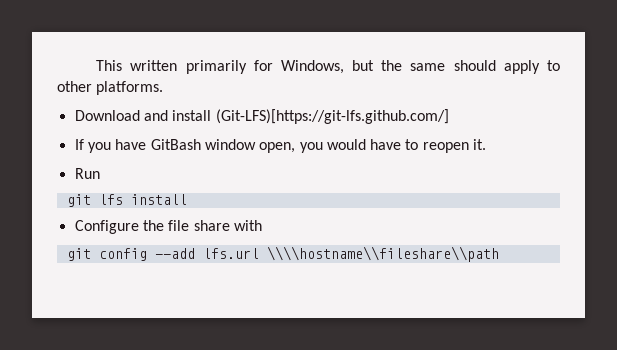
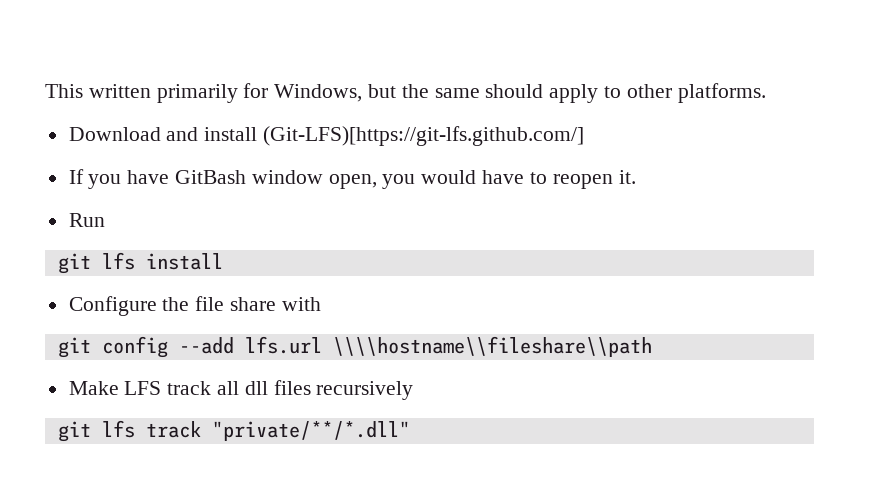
+ Make LFS track all dll files recursively
+ git lfs track "private/**/*.dll"

